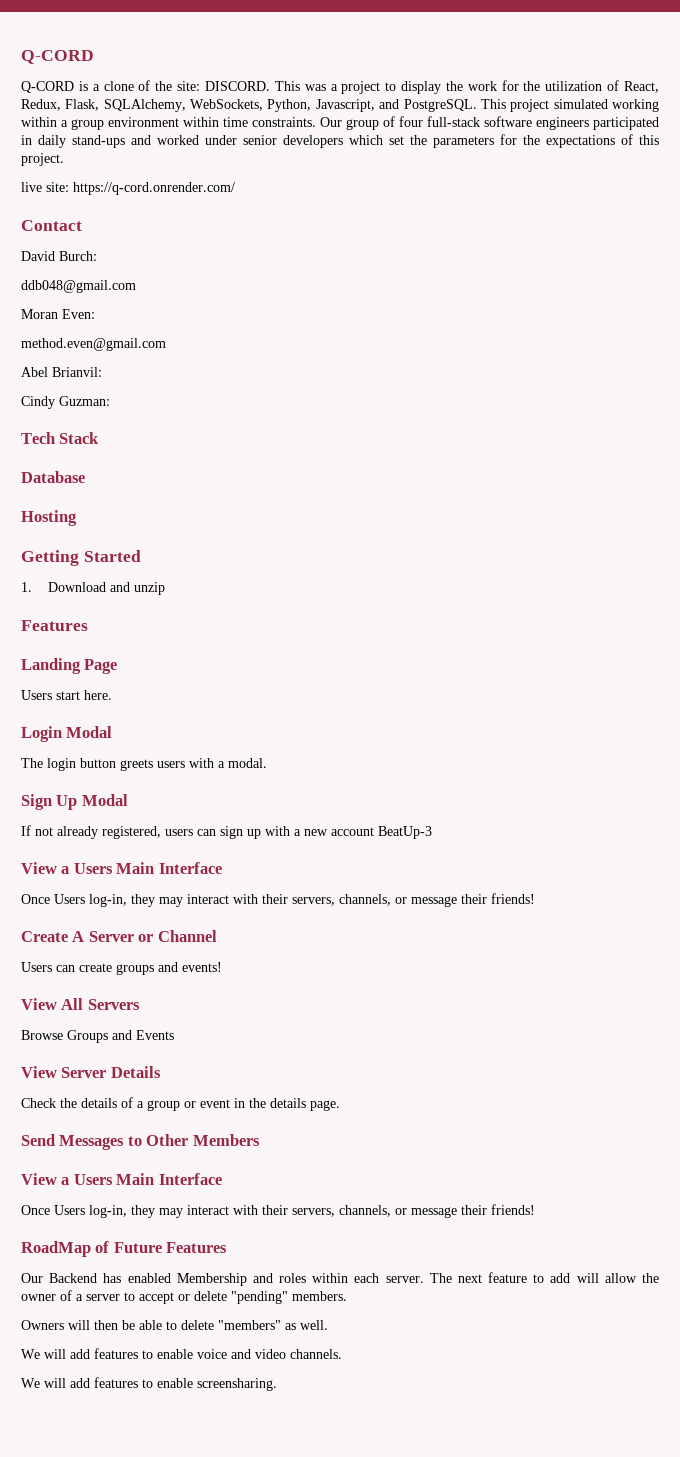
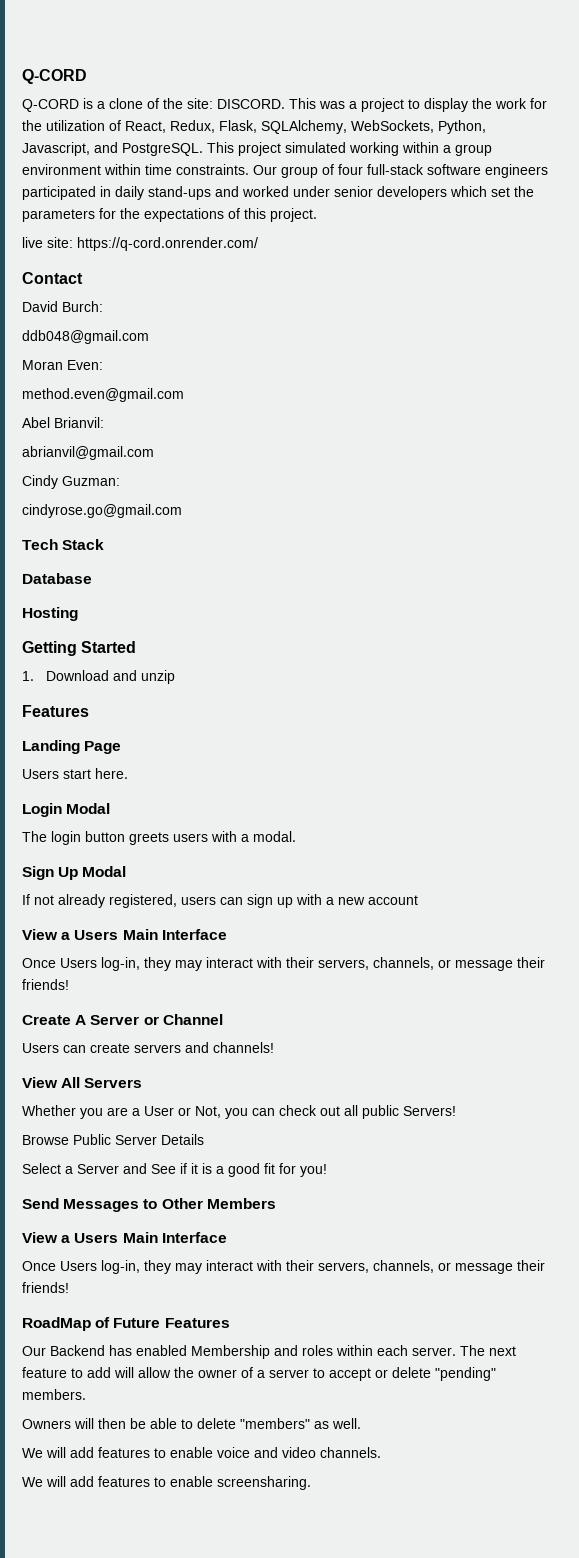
+ abrianvil@gmail.com
+ cindyrose.go@gmail.com
- If not already registered, users can sign up with a new account BeatUp-3
+ If not already registered, users can sign up with a new account
- Users can create groups and events!
+ Users can create servers and channels!
- Browse Groups and Events
- View Server Details
- Check the details of a group or event in the details page.
+ Whether you are a User or Not, you can check out all public Servers!
+ Browse Public Server Details
+ Select a Server and See if it is a good fit for you!

